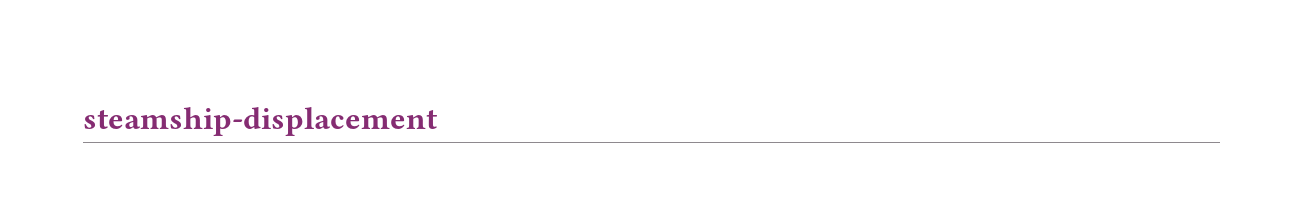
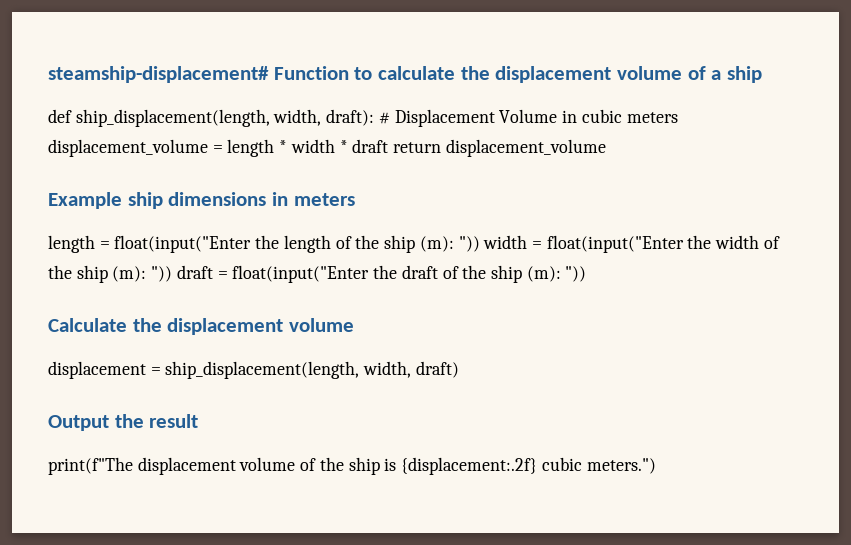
- steamship-displacement
+ steamship-displacement# Function to calculate the displacement volume of a ship
+ def ship_displacement(length, width, draft): # Displacement Volume in cubic meters displacement_volume = length * width * draft return displacement_volume
+ Example ship dimensions in meters
+ length = float(input("Enter the length of the ship (m): ")) width = float(input("Enter the width of the ship (m): ")) draft = float(input("Enter the draft of the ship (m): "))
+ Calculate the displacement volume
+ displacement = ship_displacement(length, width, draft)
+ Output the result
+ print(f"The displacement volume of the ship is {displacement:.2f} cubic meters.")

